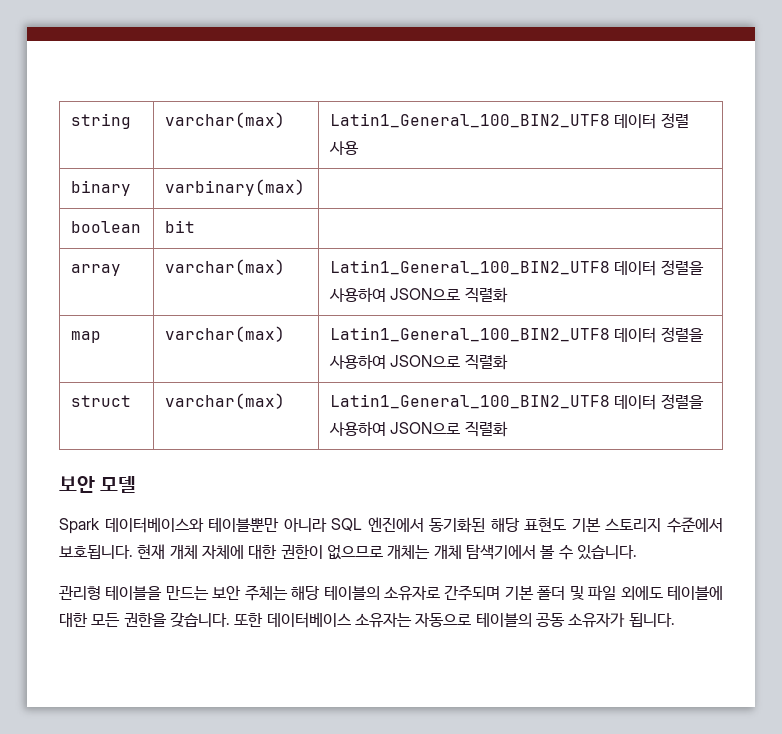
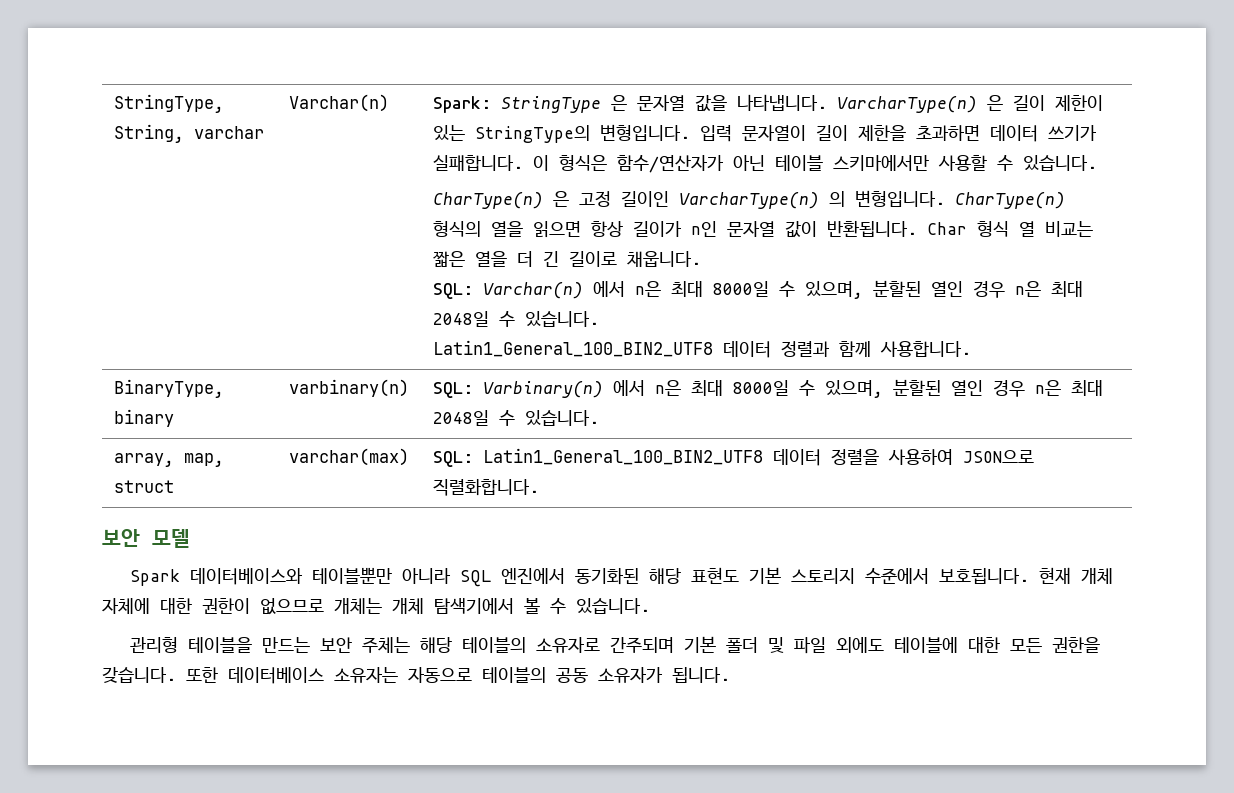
- string | varchar(max) | Latin1_General_100_BIN2_UTF8 데이터 정렬 사용
- binary | varbinary(max) |
- boolean | bit |
- array | varchar(max) | Latin1_General_100_BIN2_UTF8 데이터 정렬을 사용하여 JSON으로 직렬화
- map | varchar(max) | Latin1_General_100_BIN2_UTF8 데이터 정렬을 사용하여 JSON으로 직렬화
- struct | varchar(max) | Latin1_General_100_BIN2_UTF8 데이터 정렬을 사용하여 JSON으로 직렬화
+ StringType, String, varchar | Varchar(n) | Spark: StringType 은 문자열 값을 나타냅니다. VarcharType(n) 은 길이 제한이 있는 StringType의 변형입니다. 입력 문자열이 길이 제한을 초과하면 데이터 쓰기가 실패합니다. 이 형식은 함수/연산자가 아닌 테이블 스키마에서만 사용할 수 있습니다.
+ CharType(n) 은 고정 길이인 VarcharType(n) 의 변형입니다. CharType(n) 형식의 열을 읽으면 항상 길이가 n인 문자열 값이 반환됩니다. Char 형식 열 비교는 짧은 열을 더 긴 길이로 채웁니다.
+ SQL: Varchar(n) 에서 n은 최대 8000일 수 있으며, 분할된 열인 경우 n은 최대 2048일 수 있습니다.
+ Latin1_General_100_BIN2_UTF8 데이터 정렬과 함께 사용합니다.
+ BinaryType, binary | varbinary(n) | SQL: Varbinary(n) 에서 n은 최대 8000일 수 있으며, 분할된 열인 경우 n은 최대 2048일 수 있습니다.
+ array, map, struct | varchar(max) | SQL: Latin1_General_100_BIN2_UTF8 데이터 정렬을 사용하여 JSON으로 직렬화합니다.

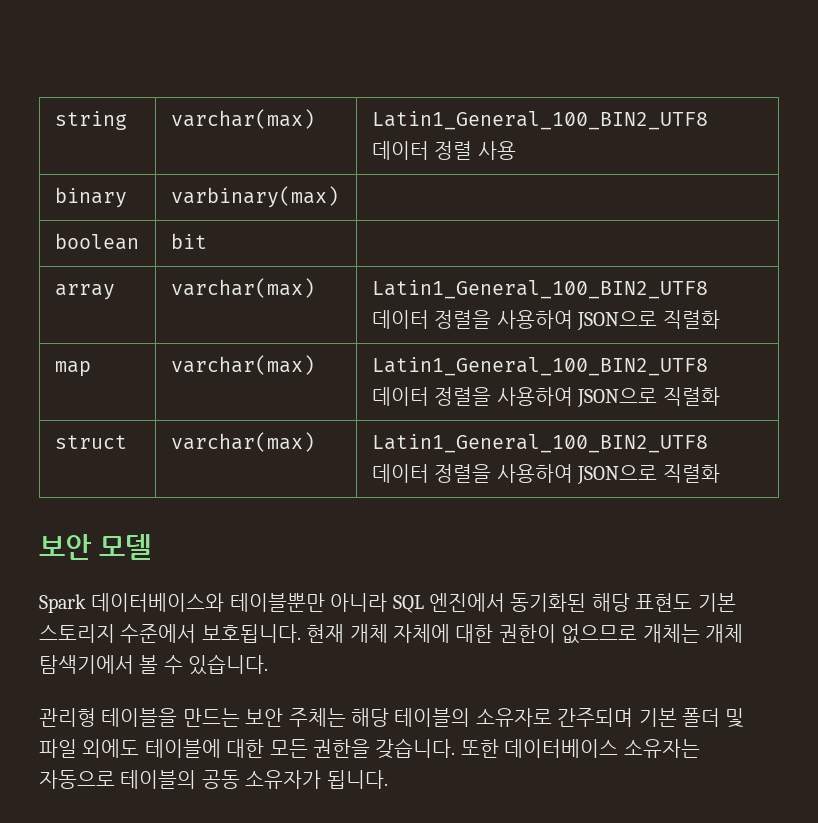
- StringType, String, varchar | Varchar(n) | Spark: StringType 은 문자열 값을 나타냅니다. VarcharType(n) 은 길이 제한이 있는 StringType의 변형입니다. 입력 문자열이 길이 제한을 초과하면 데이터 쓰기가 실패합니다. 이 형식은 함수/연산자가 아닌 테이블 스키마에서만 사용할 수 있습니다.
- CharType(n) 은 고정 길이인 VarcharType(n) 의 변형입니다. CharType(n) 형식의 열을 읽으면 항상 길이가 n인 문자열 값이 반환됩니다. Char 형식 열 비교는 짧은 열을 더 긴 길이로 채웁니다.
- SQL: Varchar(n) 에서 n은 최대 8000일 수 있으며, 분할된 열인 경우 n은 최대 2048일 수 있습니다.
- Latin1_General_100_BIN2_UTF8 데이터 정렬과 함께 사용합니다.
- BinaryType, binary | varbinary(n) | SQL: Varbinary(n) 에서 n은 최대 8000일 수 있으며, 분할된 열인 경우 n은 최대 2048일 수 있습니다.
- array, map, struct | varchar(max) | SQL: Latin1_General_100_BIN2_UTF8 데이터 정렬을 사용하여 JSON으로 직렬화합니다.
+ string | varchar(max) | Latin1_General_100_BIN2_UTF8 데이터 정렬 사용
+ binary | varbinary(max) |
+ boolean | bit |
+ array | varchar(max) | Latin1_General_100_BIN2_UTF8 데이터 정렬을 사용하여 JSON으로 직렬화
+ map | varchar(max) | Latin1_General_100_BIN2_UTF8 데이터 정렬을 사용하여 JSON으로 직렬화
+ struct | varchar(max) | Latin1_General_100_BIN2_UTF8 데이터 정렬을 사용하여 JSON으로 직렬화

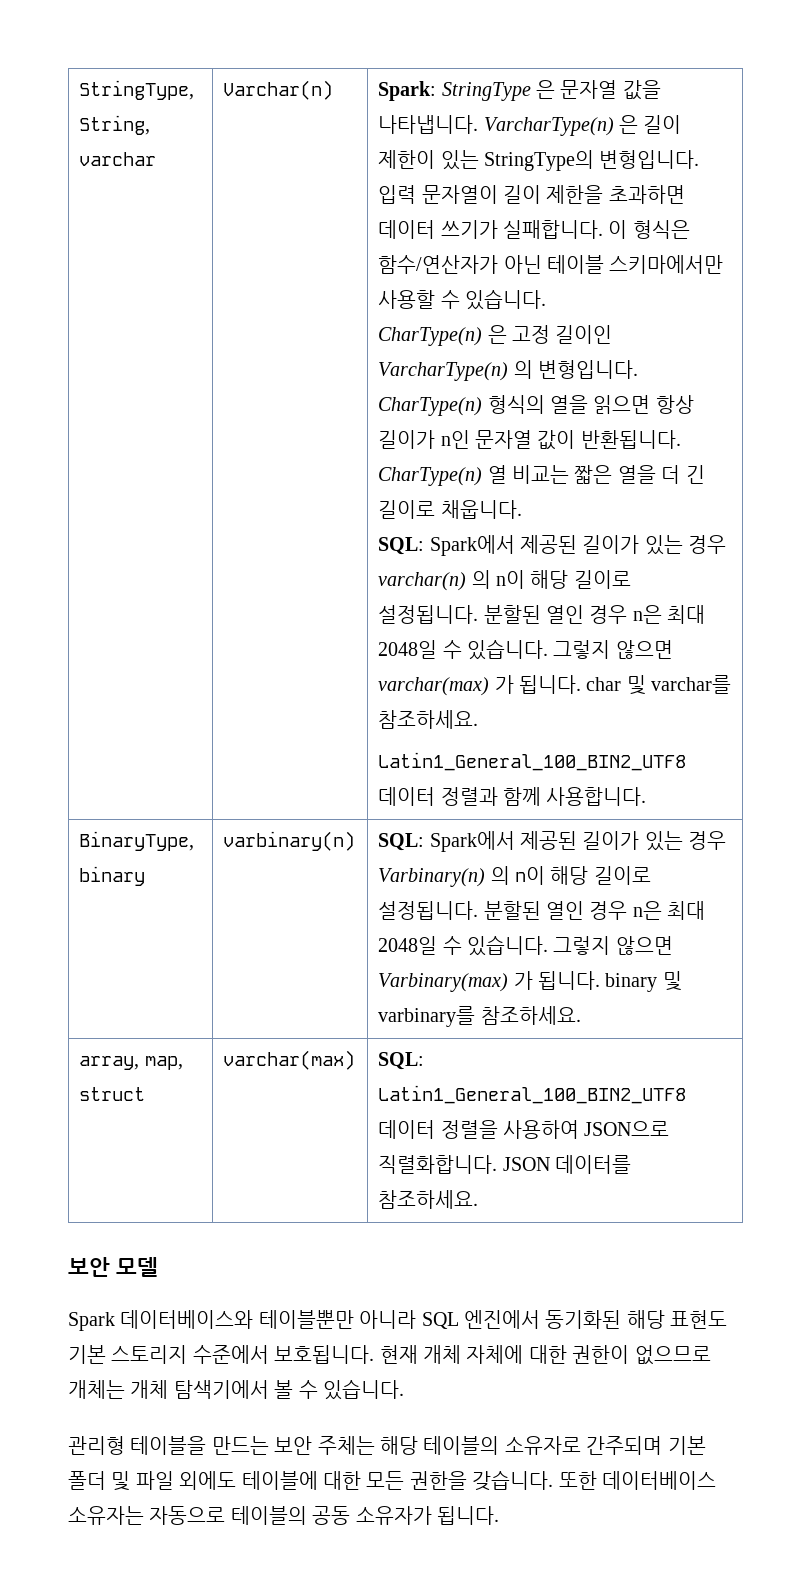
- string | varchar(max) | Latin1_General_100_BIN2_UTF8 데이터 정렬 사용
- binary | varbinary(max) |
- boolean | bit |
- array | varchar(max) | Latin1_General_100_BIN2_UTF8 데이터 정렬을 사용하여 JSON으로 직렬화
- map | varchar(max) | Latin1_General_100_BIN2_UTF8 데이터 정렬을 사용하여 JSON으로 직렬화
- struct | varchar(max) | Latin1_General_100_BIN2_UTF8 데이터 정렬을 사용하여 JSON으로 직렬화
+ StringType, String, varchar | Varchar(n) | Spark: StringType 은 문자열 값을 나타냅니다. VarcharType(n) 은 길이 제한이 있는 StringType의 변형입니다. 입력 문자열이 길이 제한을 초과하면 데이터 쓰기가 실패합니다. 이 형식은 함수/연산자가 아닌 테이블 스키마에서만 사용할 수 있습니다.
+ CharType(n) 은 고정 길이인 VarcharType(n) 의 변형입니다. CharType(n) 형식의 열을 읽으면 항상 길이가 n인 문자열 값이 반환됩니다. CharType(n) 열 비교는 짧은 열을 더 긴 길이로 채웁니다.
+ SQL: Spark에서 제공된 길이가 있는 경우 varchar(n) 의 n이 해당 길이로 설정됩니다. 분할된 열인 경우 n은 최대 2048일 수 있습니다. 그렇지 않으면 varchar(max) 가 됩니다. char 및 varchar를 참조하세요.
+ Latin1_General_100_BIN2_UTF8 데이터 정렬과 함께 사용합니다.
+ BinaryType, binary | varbinary(n) | SQL: Spark에서 제공된 길이가 있는 경우 Varbinary(n) 의 n이 해당 길이로 설정됩니다. 분할된 열인 경우 n은 최대 2048일 수 있습니다. 그렇지 않으면 Varbinary(max) 가 됩니다. binary 및 varbinary를 참조하세요.
+ array, map, struct | varchar(max) | SQL: Latin1_General_100_BIN2_UTF8 데이터 정렬을 사용하여 JSON으로 직렬화합니다. JSON 데이터를 참조하세요.

